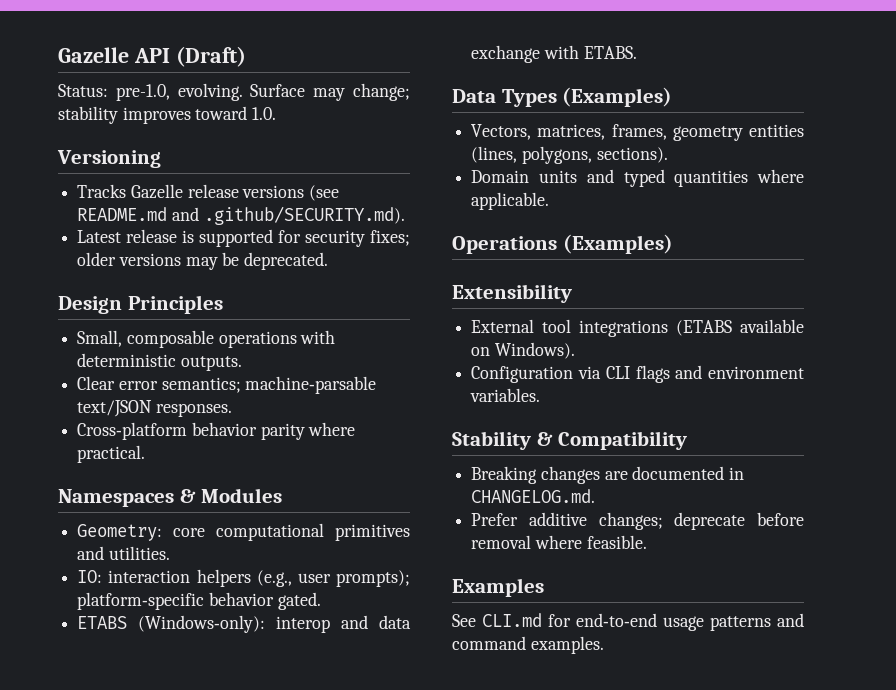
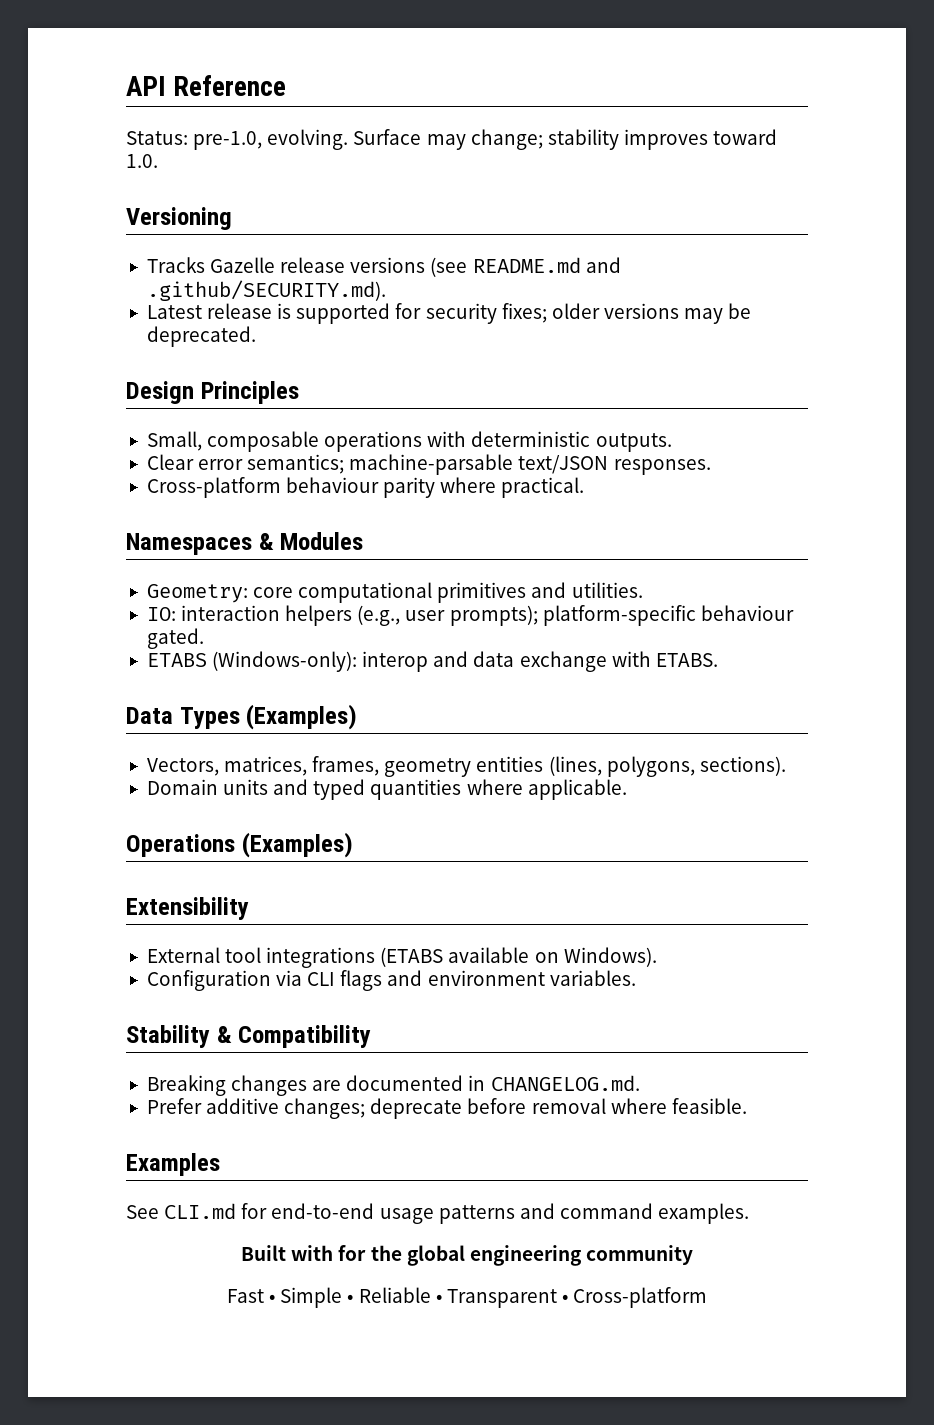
- Gazelle API (Draft)
+ API Reference
- Cross‑platform behavior parity where practical.
+ Cross‑platform behaviour parity where practical.
- IO: interaction helpers (e.g., user prompts); platform‑specific behavior gated.
+ IO: interaction helpers (e.g., user prompts); platform‑specific behaviour gated.
+ Built with for the global engineering community
+ Fast • Simple • Reliable • Transparent • Cross-platform

